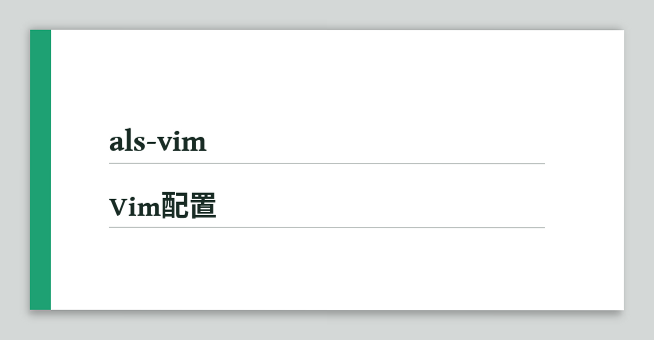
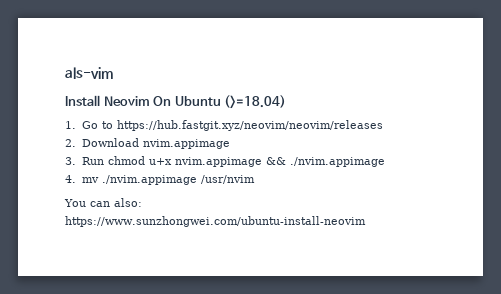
- Vim配置
+ Install Neovim On Ubuntu (>=18.04)
+ 1. Go to https://hub.fastgit.xyz/neovim/neovim/releases
+ 2. Download nvim.appimage
+ 3. Run chmod u+x nvim.appimage && ./nvim.appimage
+ 4. mv ./nvim.appimage /usr/nvim
+ You can also: https://www.sunzhongwei.com/ubuntu-install-neovim

